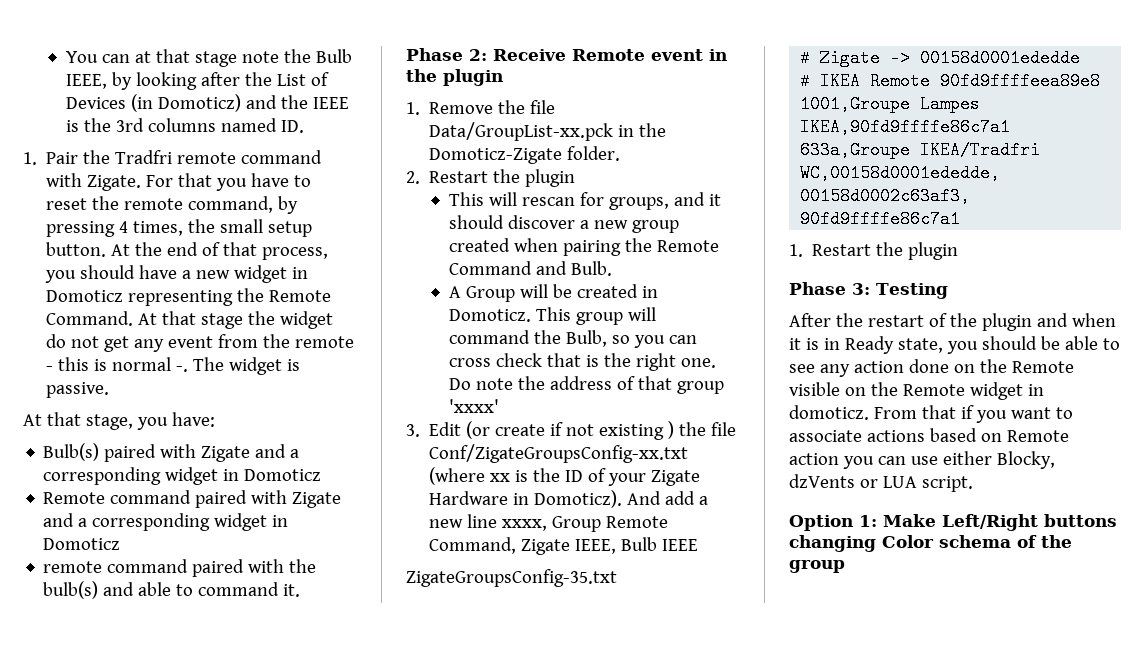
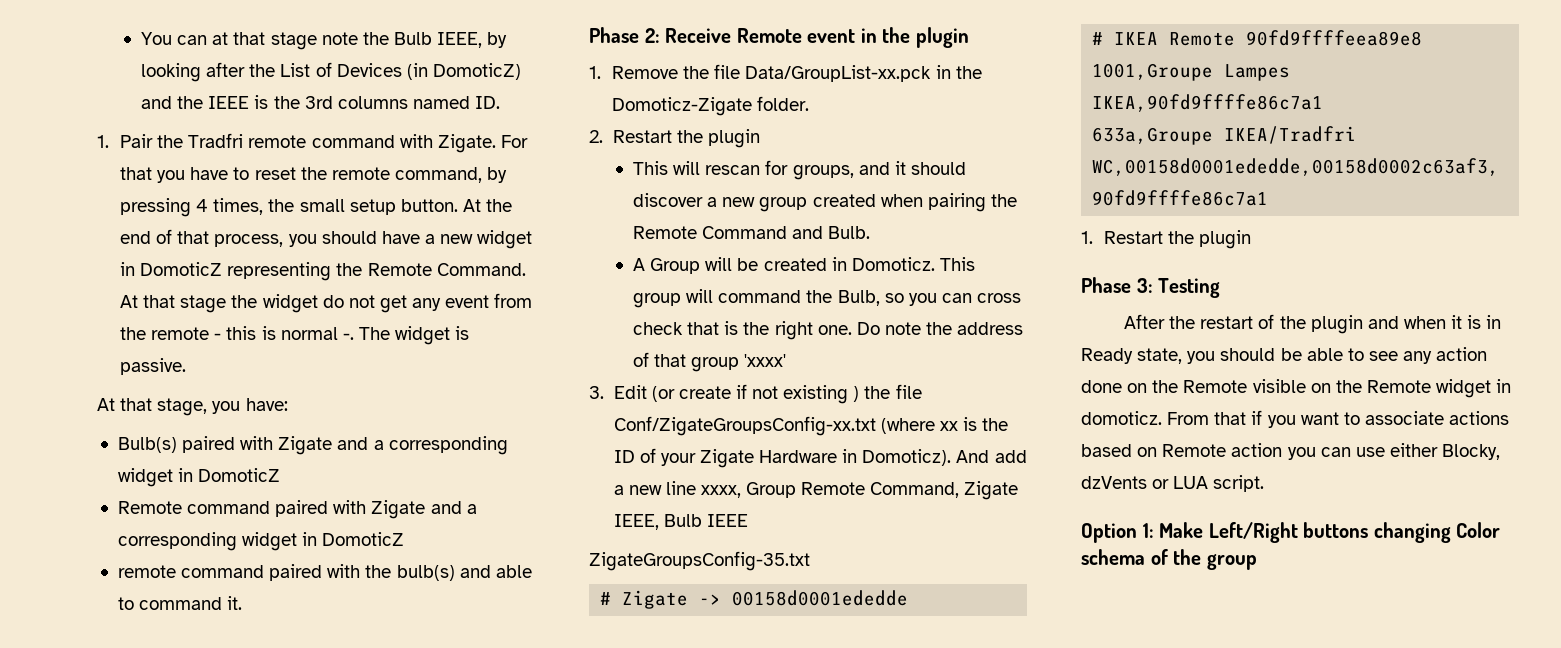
- You can at that stage note the Bulb IEEE, by looking after the List of Devices (in Domoticz) and the IEEE is the 3rd columns named ID.
+ You can at that stage note the Bulb IEEE, by looking after the List of Devices (in DomoticZ) and the IEEE is the 3rd columns named ID.
- At the end of that process, you should have a new widget in Domoticz representing the Remote Command.
+ At the end of that process, you should have a new widget in DomoticZ representing the Remote Command.
- Bulb(s) paired with Zigate and a corresponding widget in Domoticz
+ Bulb(s) paired with Zigate and a corresponding widget in DomoticZ
- Remote command paired with Zigate and a corresponding widget in Domoticz
+ Remote command paired with Zigate and a corresponding widget in DomoticZ

